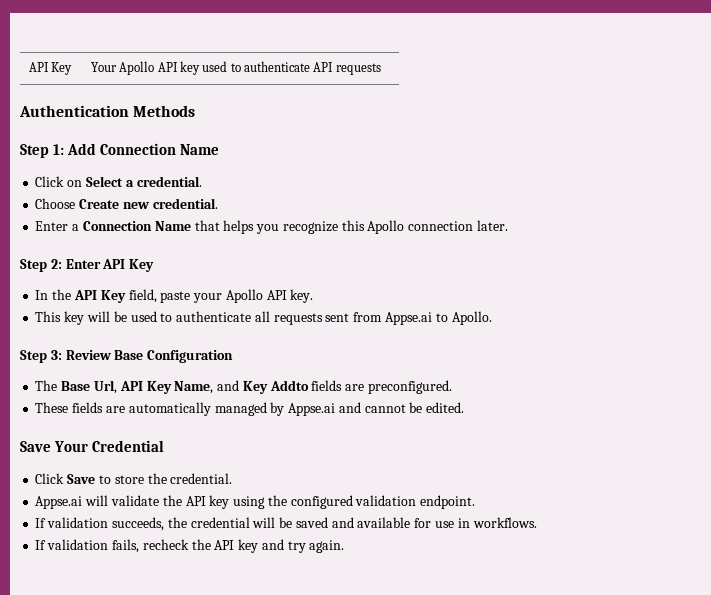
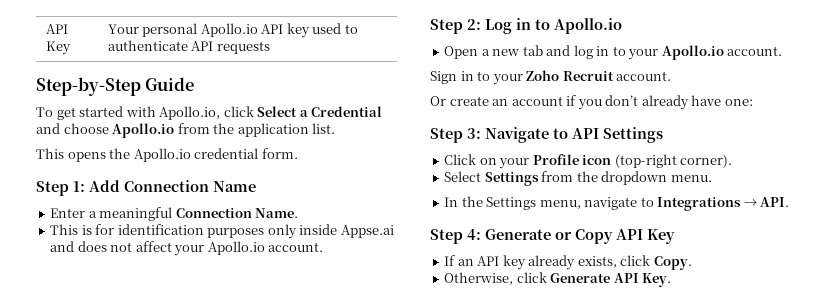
- API Key | Your Apollo API key used to authenticate API requests
+ API Key | Your personal Apollo.io API key used to authenticate API requests
- Authentication Methods
+ Step-by-Step Guide
+ To get started with Apollo.io, click Select a Credential and choose Apollo.io from the application list.
+ This opens the Apollo.io credential form.
- Click on Select a credential.
- Choose Create new credential.
- Enter a Connection Name that helps you recognize this Apollo connection later.
- Step 2: Enter API Key
- In the API Key field, paste your Apollo API key.
- This key will be used to authenticate all requests sent from Appse.ai to Apollo.
- Step 3: Review Base Configuration
- The Base Url, API Key Name, and Key Addto fields are preconfigured.
- These fields are automatically managed by Appse.ai and cannot be edited.
- Save Your Credential
- Click Save to store the credential.
- Appse.ai will validate the API key using the configured validation endpoint.
- If validation succeeds, the credential will be saved and available for use in workflows.
- If validation fails, recheck the API key and try again.
+ Enter a meaningful Connection Name.
+ This is for identification purposes only inside Appse.ai and does not affect your Apollo.io account.
+ Step 2: Log in to Apollo.io
+ Open a new tab and log in to your Apollo.io account.
+ Sign in to your Zoho Recruit account.
+ Or create an account if you don’t already have one:
+ Step 3: Navigate to API Settings
+ Click on your Profile icon (top-right corner).
+ Select Settings from the dropdown menu.
+ In the Settings menu, navigate to Integrations → API.
+ Step 4: Generate or Copy API Key
+ If an API key already exists, click Copy.
+ Otherwise, click Generate API Key.

